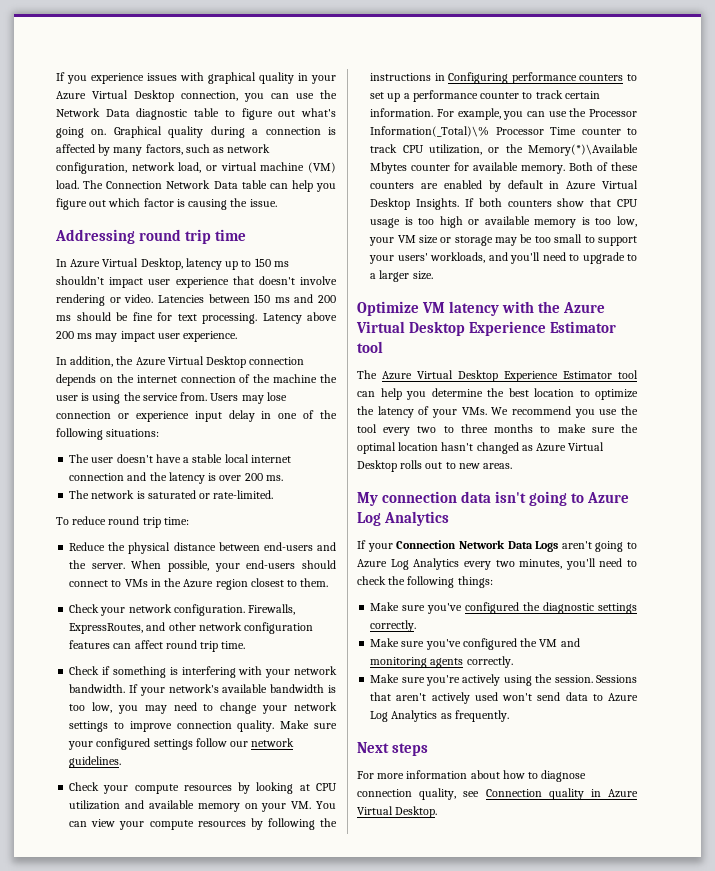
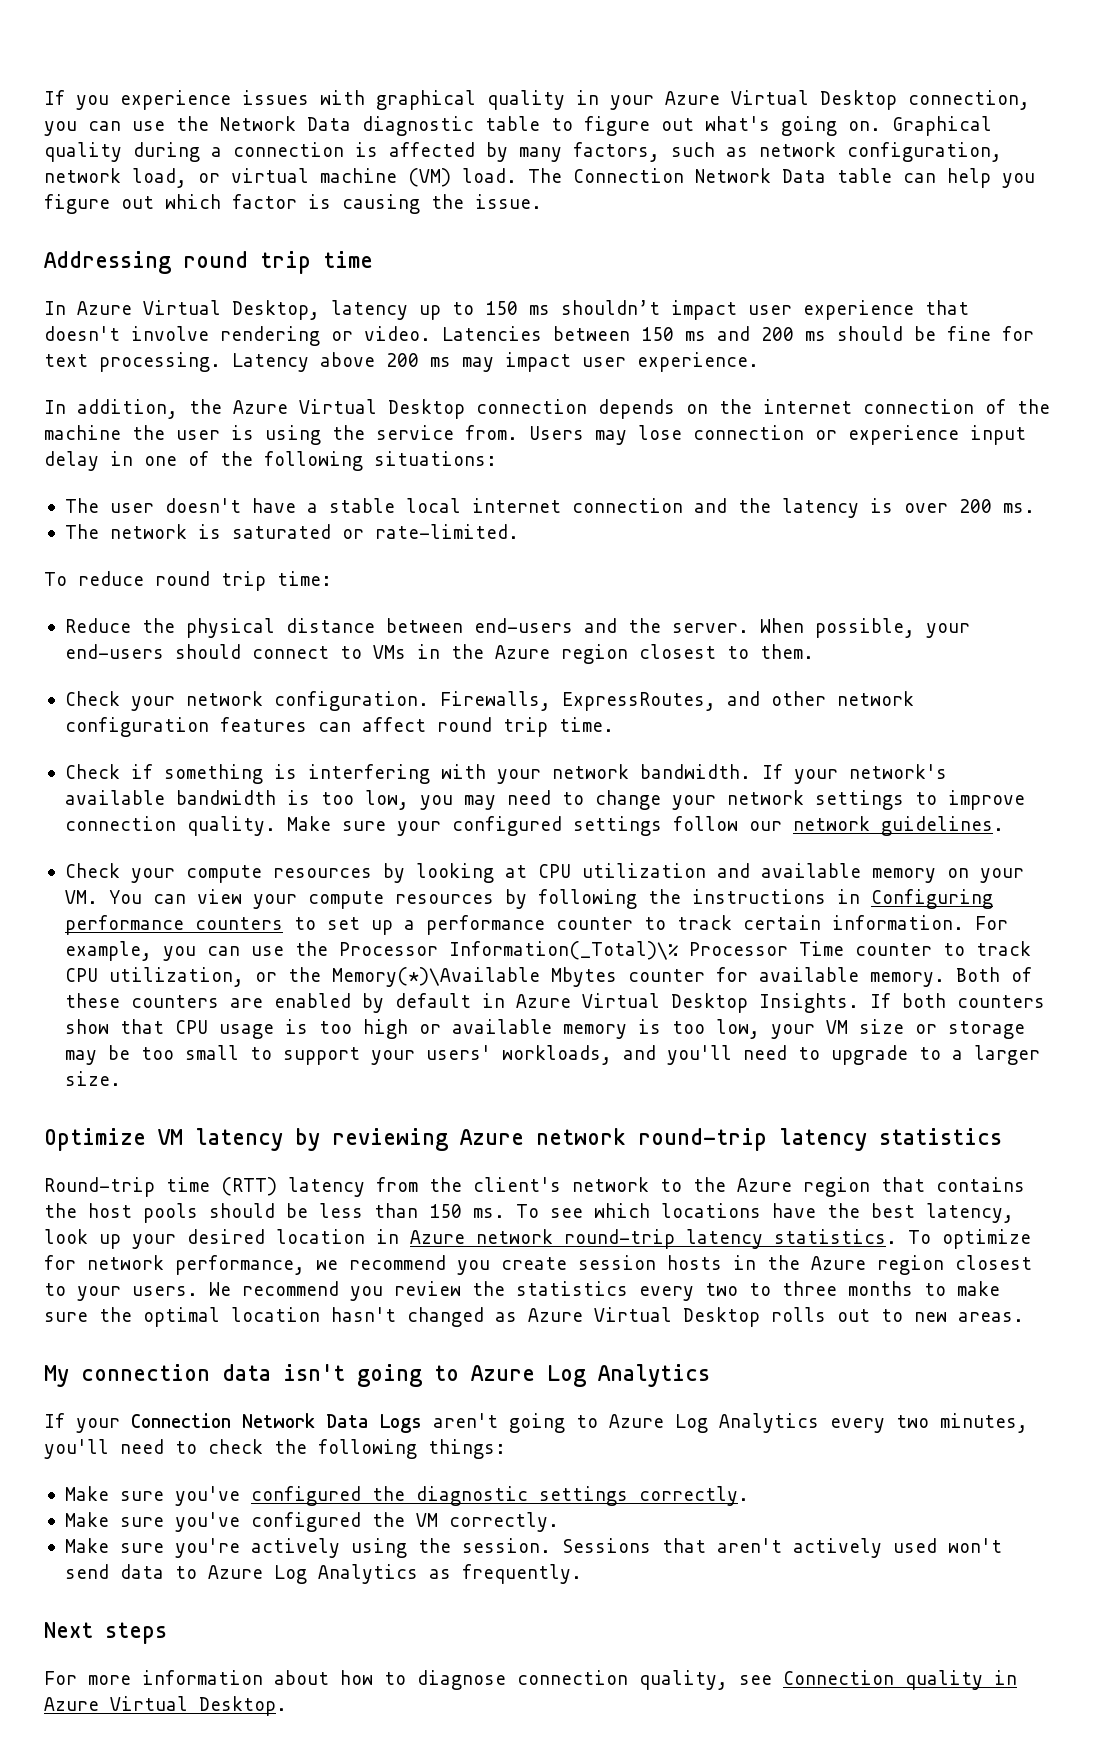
- Optimize VM latency with the Azure Virtual Desktop Experience Estimator tool
- The Azure Virtual Desktop Experience Estimator tool can help you determine the best location to optimize the latency of your VMs. We recommend you use the tool every two to three months to make sure the optimal location hasn't changed as Azure Virtual Desktop rolls out to new areas.
+ Optimize VM latency by reviewing Azure network round-trip latency statistics
+ Round-trip time (RTT) latency from the client's network to the Azure region that contains the host pools should be less than 150 ms. To see which locations have the best latency, look up your desired location in Azure network round-trip latency statistics. To optimize for network performance, we recommend you create session hosts in the Azure region closest to your users. We recommend you review the statistics every two to three months to make sure the optimal location hasn't changed as Azure Virtual Desktop rolls out to new areas.
- Make sure you've configured the VM and monitoring agents correctly.
+ Make sure you've configured the VM correctly.

